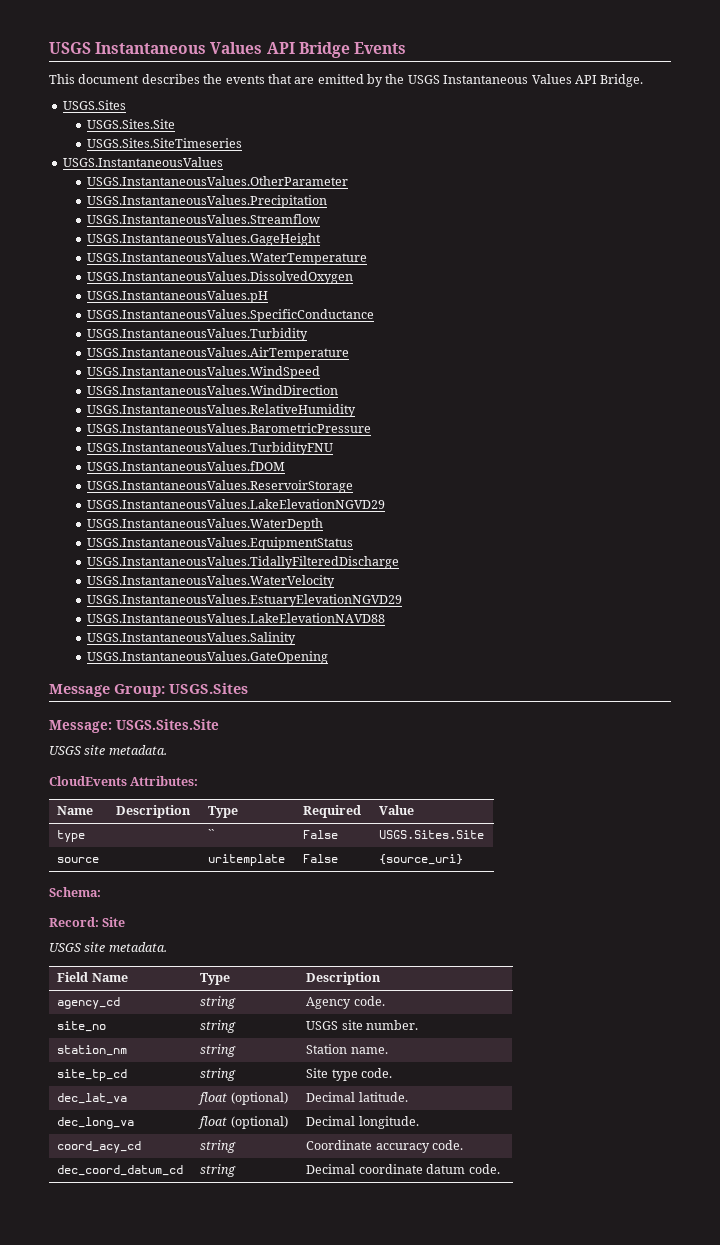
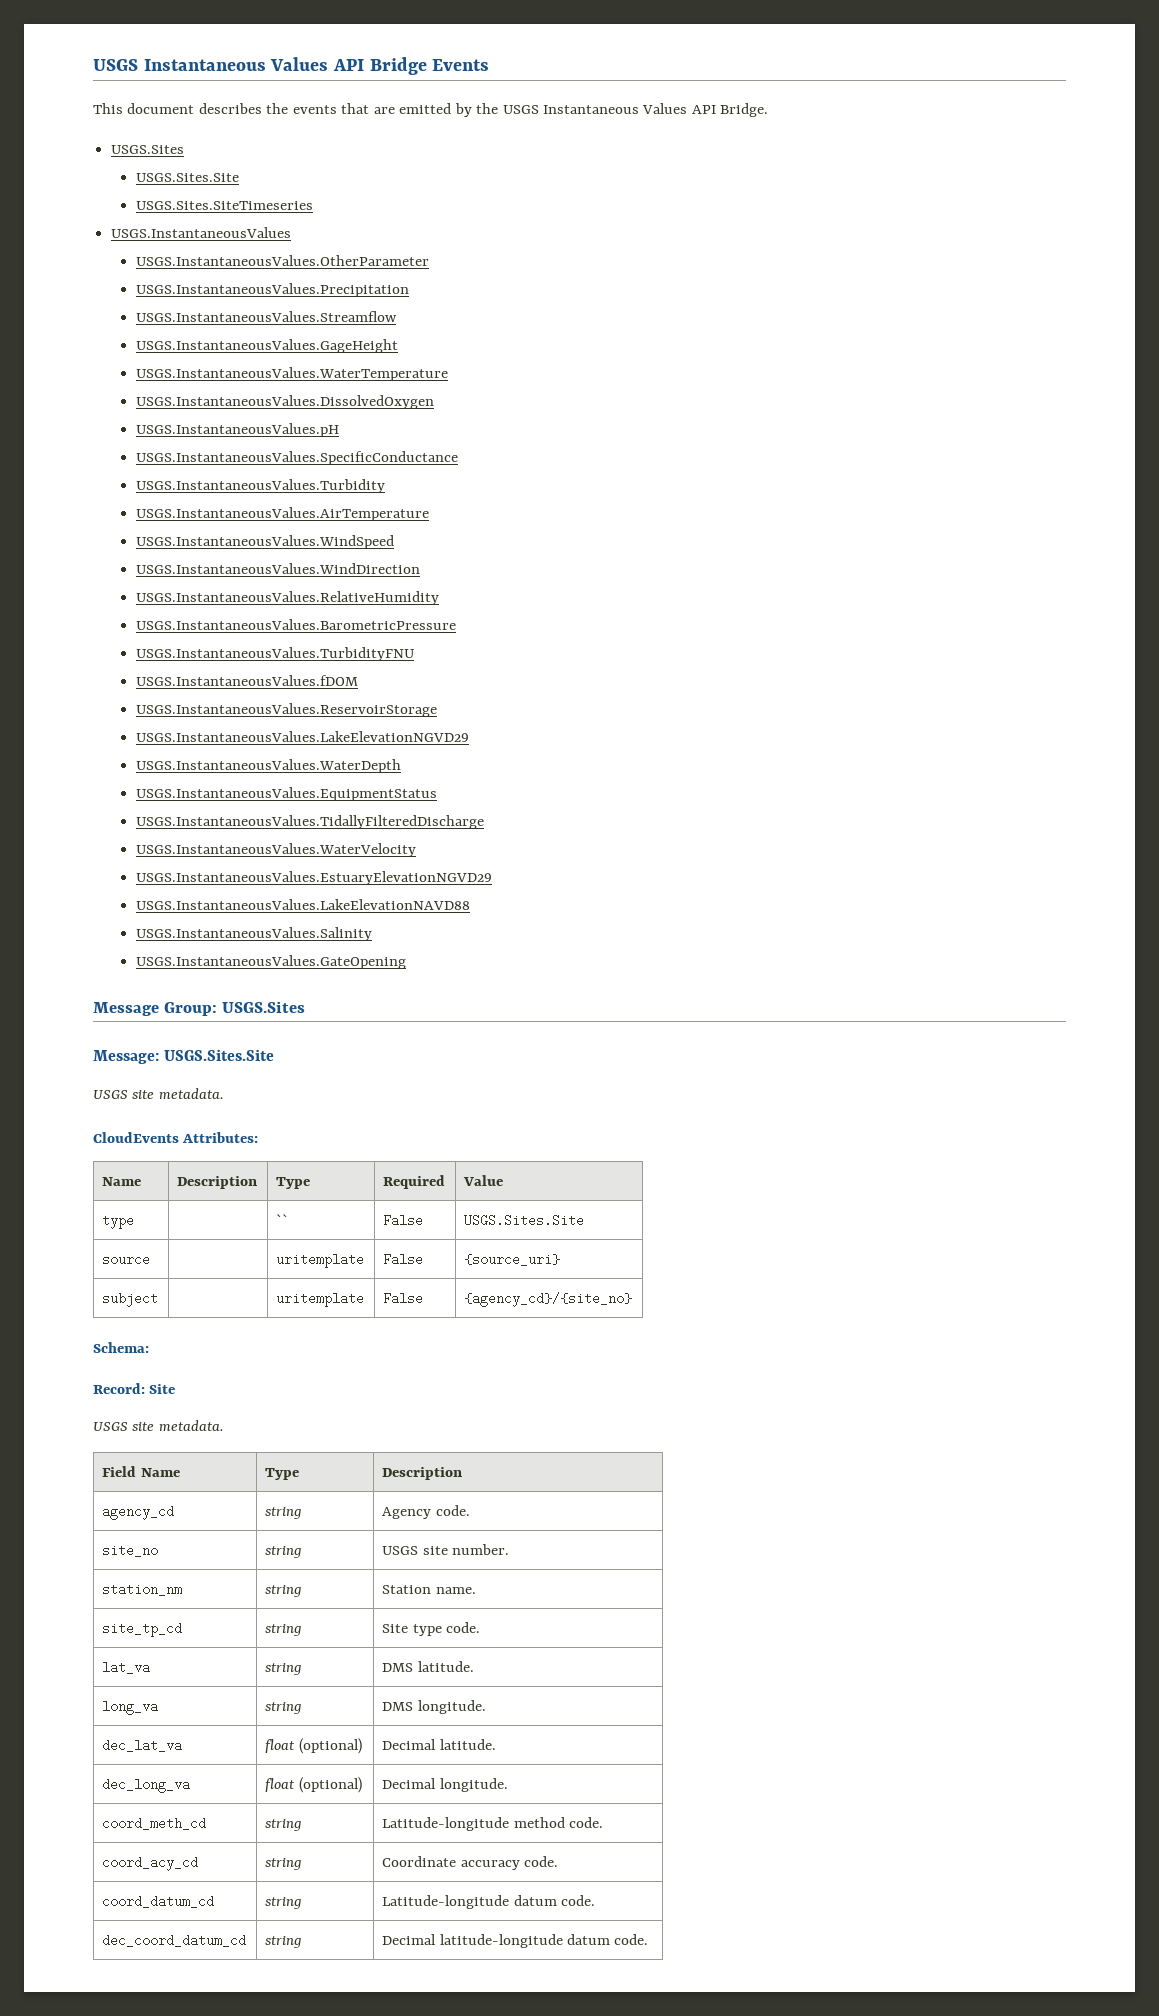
+ subject | | uritemplate | False | {agency_cd}/{site_no}
+ lat_va | string | DMS latitude.
+ long_va | string | DMS longitude.
+ coord_meth_cd | string | Latitude-longitude method code.
+ coord_datum_cd | string | Latitude-longitude datum code.
- dec_coord_datum_cd | string | Decimal coordinate datum code.
+ dec_coord_datum_cd | string | Decimal latitude-longitude datum code.

